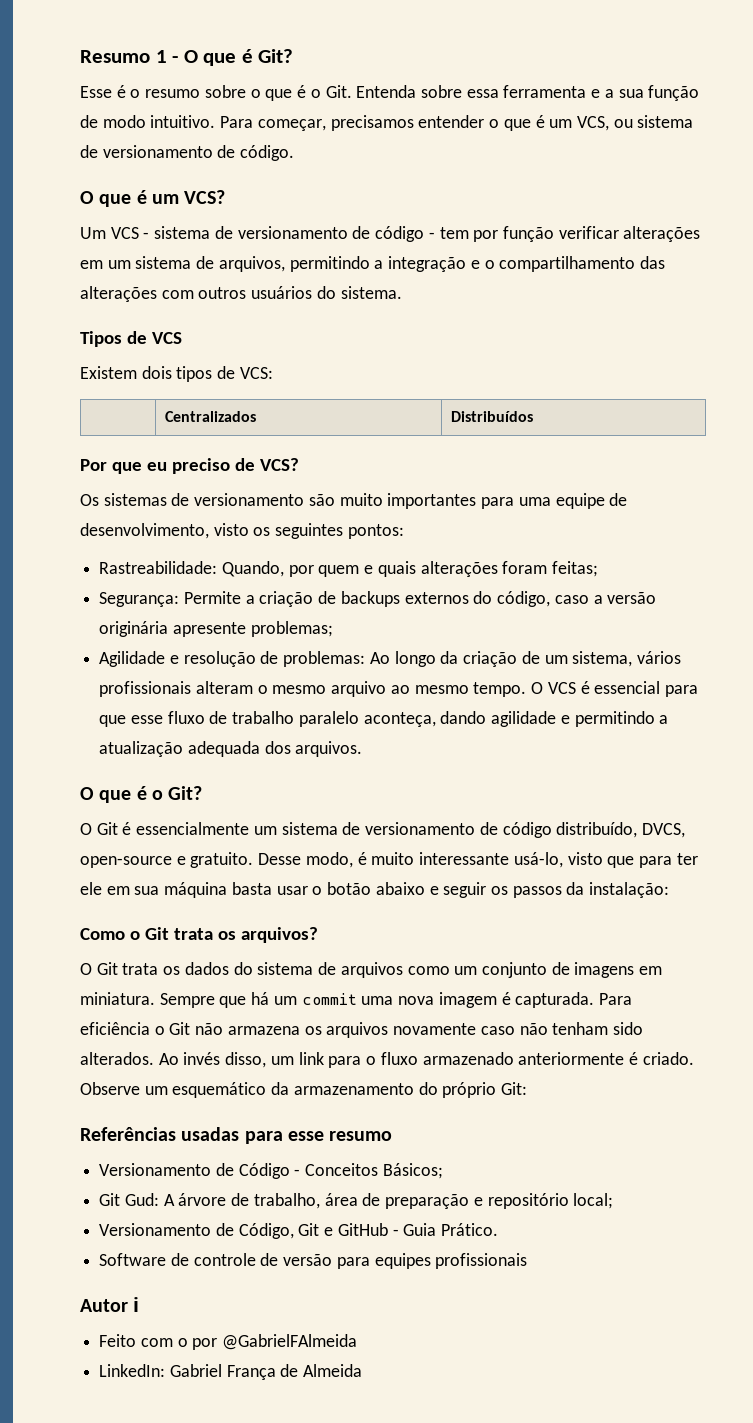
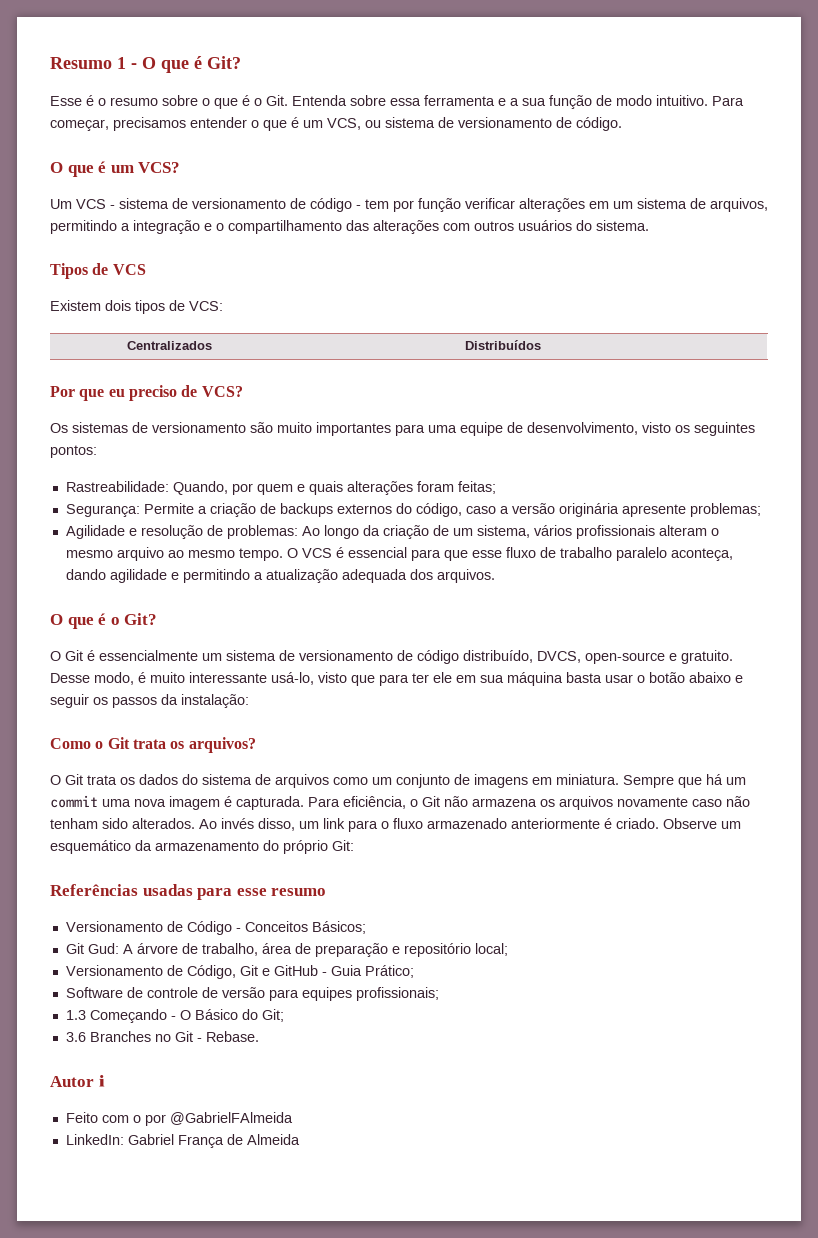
- Para eficiência o Git não armazena os arquivos novamente caso não tenham sido alterados.
+ Para eficiência, o Git não armazena os arquivos novamente caso não tenham sido alterados.
- Versionamento de Código, Git e GitHub - Guia Prático.
+ Versionamento de Código, Git e GitHub - Guia Prático;
- Software de controle de versão para equipes profissionais
+ Software de controle de versão para equipes profissionais;
+ 1.3 Começando - O Básico do Git;
+ 3.6 Branches no Git - Rebase.

